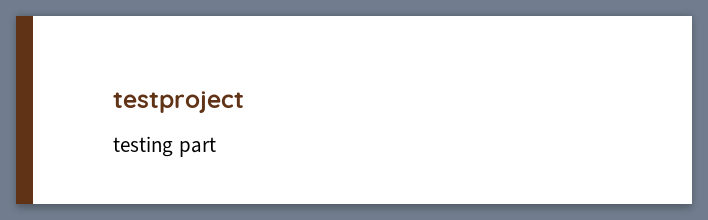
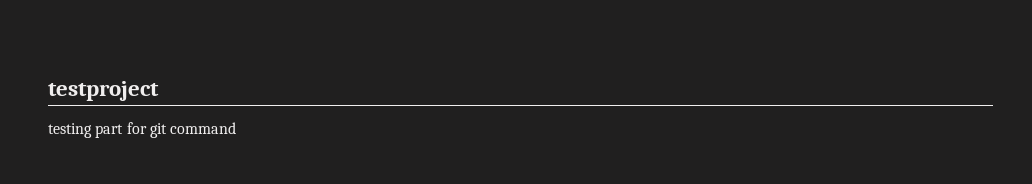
- testing part
+ testing part for git command

